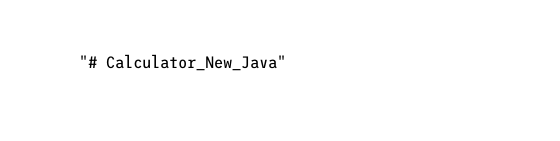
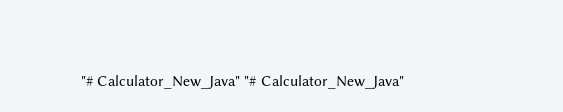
- "# Calculator_New_Java"
+ "# Calculator_New_Java" "# Calculator_New_Java"

